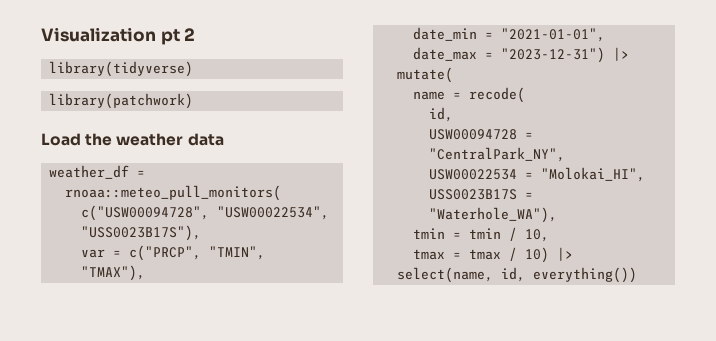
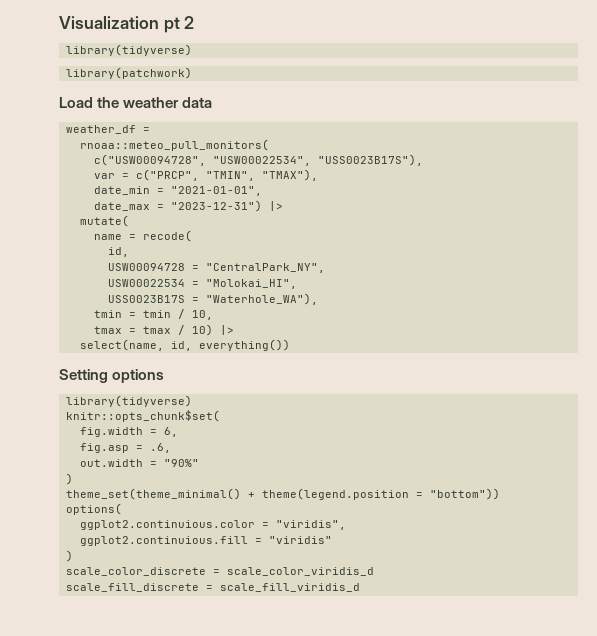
+ Setting options
+ library(tidyverse)
+ knitr::opts_chunk$set(
+ fig.width = 6,
+ fig.asp = .6,
+ out.width = "90%"
+ )
+ theme_set(theme_minimal() + theme(legend.position = "bottom"))
+ options(
+ ggplot2.continuious.color = "viridis",
+ ggplot2.continuious.fill = "viridis"
+ )
+ scale_color_discrete = scale_color_viridis_d
+ scale_fill_discrete = scale_fill_viridis_d

